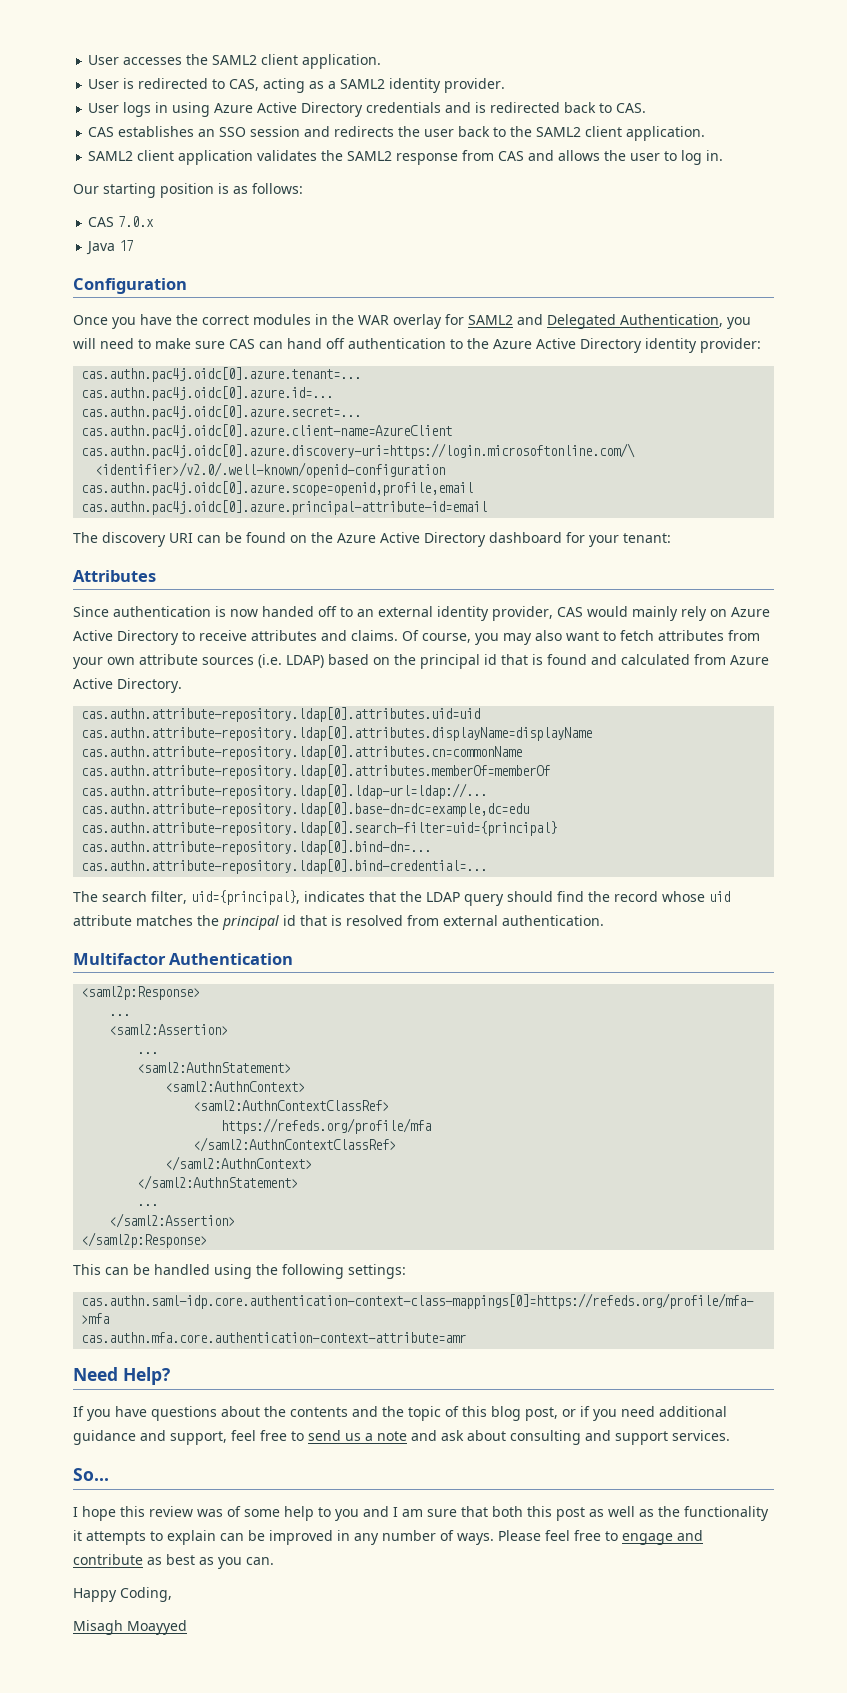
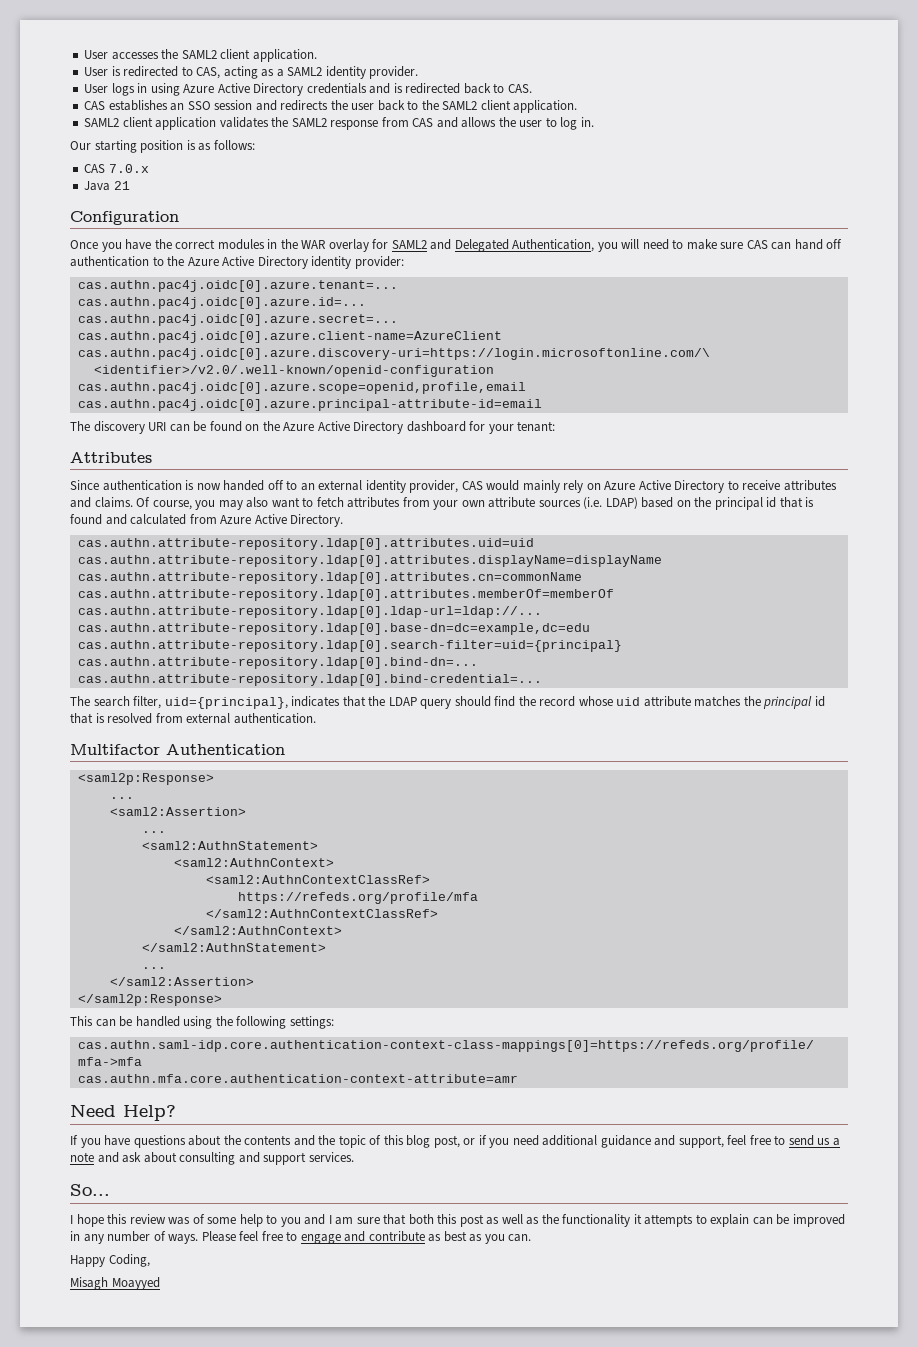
- Java 17
+ Java 21

